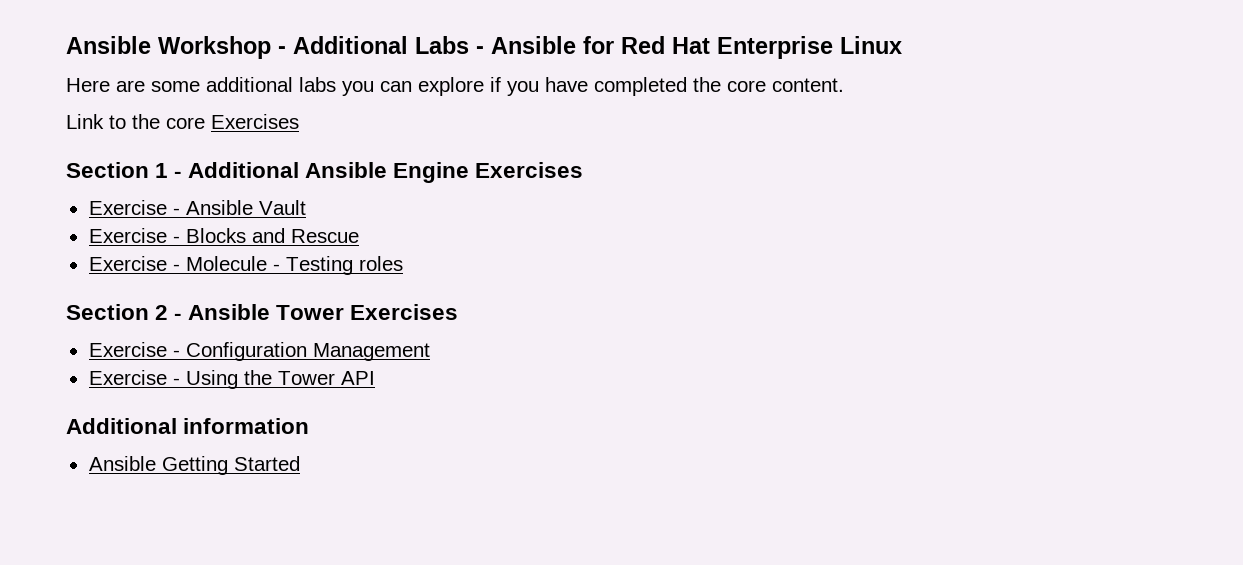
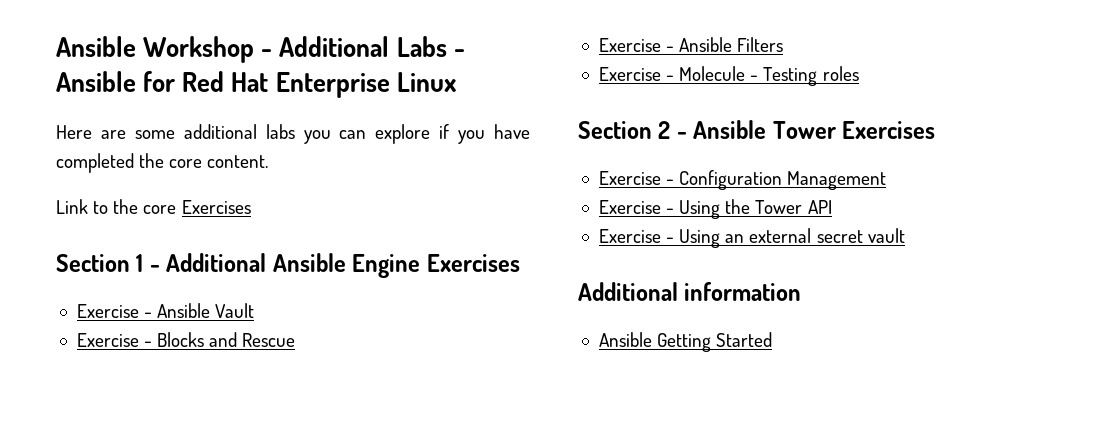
+ Exercise - Ansible Filters
+ Exercise - Using an external secret vault

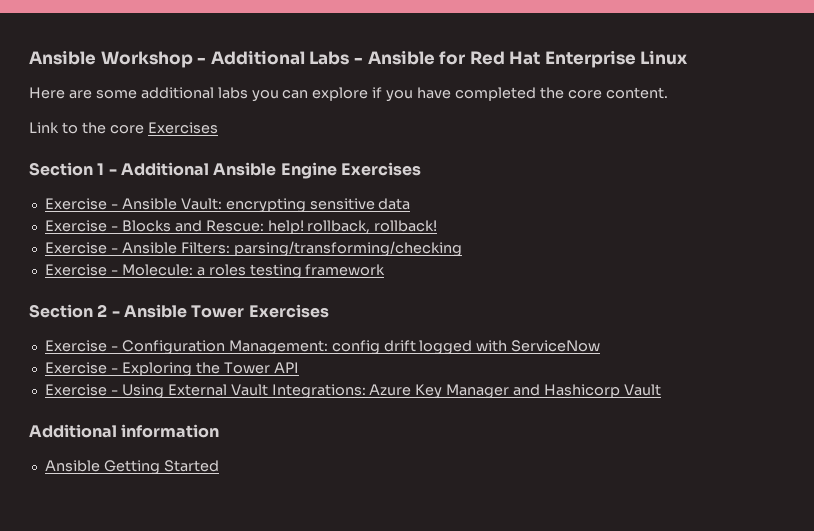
- Exercise - Ansible Vault
+ Exercise - Ansible Vault: encrypting sensitive data
- Exercise - Blocks and Rescue
- Exercise - Ansible Filters
- Exercise - Molecule - Testing roles
+ Exercise - Blocks and Rescue: help! rollback, rollback!
+ Exercise - Ansible Filters: parsing/transforming/checking
+ Exercise - Molecule: a roles testing framework
- Exercise - Configuration Management
- Exercise - Using the Tower API
+ Exercise - Configuration Management: config drift logged with ServiceNow
+ Exercise - Exploring the Tower API
- Exercise - Using an external secret vault
+ Exercise - Using External Vault Integrations: Azure Key Manager and Hashicorp Vault

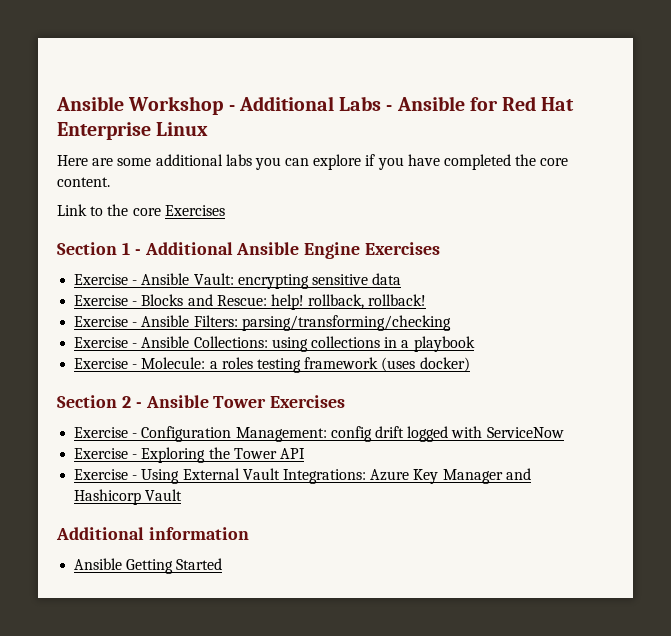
+ Exercise - Ansible Collections: using collections in a playbook
- Exercise - Molecule: a roles testing framework
+ Exercise - Molecule: a roles testing framework (uses docker)

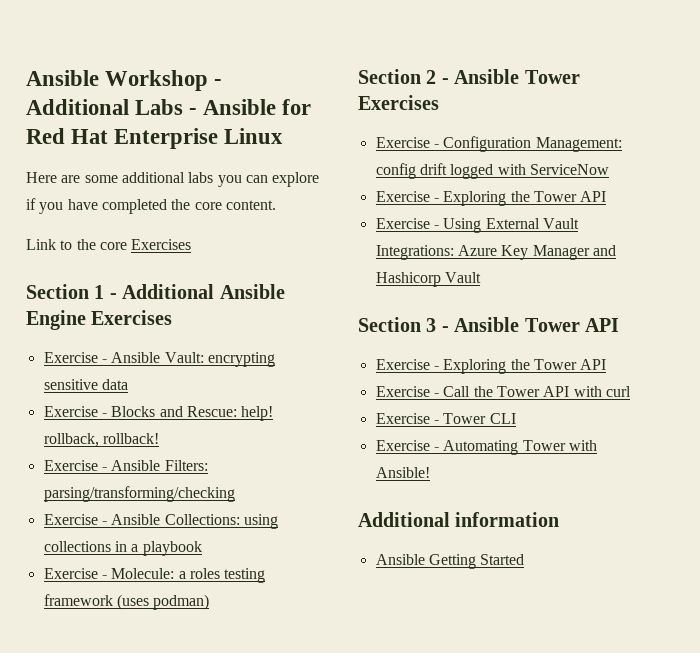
- Exercise - Molecule: a roles testing framework (uses docker)
+ Exercise - Molecule: a roles testing framework (uses podman)
+ Section 3 - Ansible Tower API
+ Exercise - Exploring the Tower API
+ Exercise - Call the Tower API with curl
+ Exercise - Tower CLI
+ Exercise - Automating Tower with Ansible!

